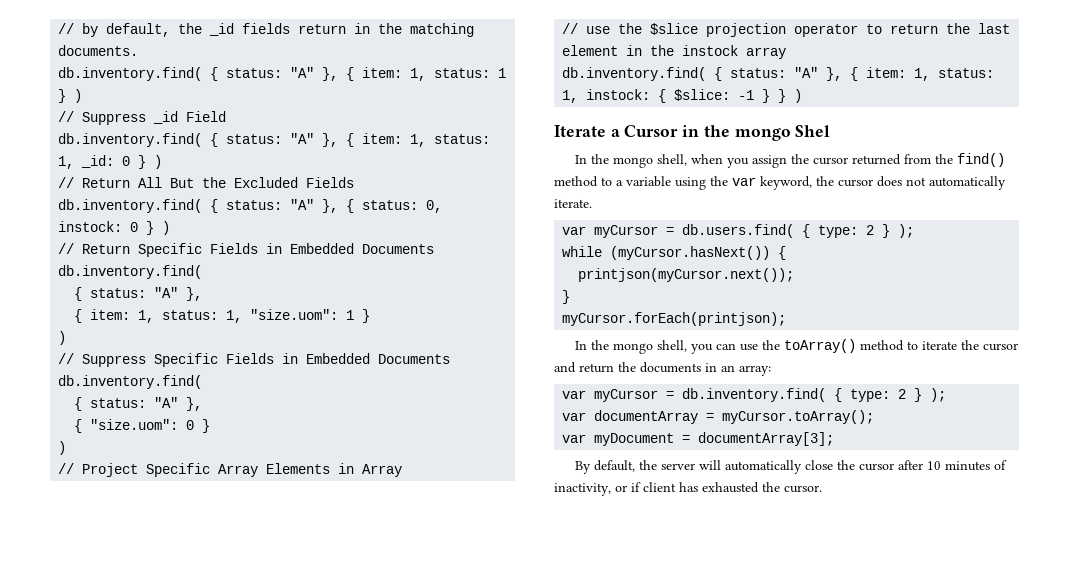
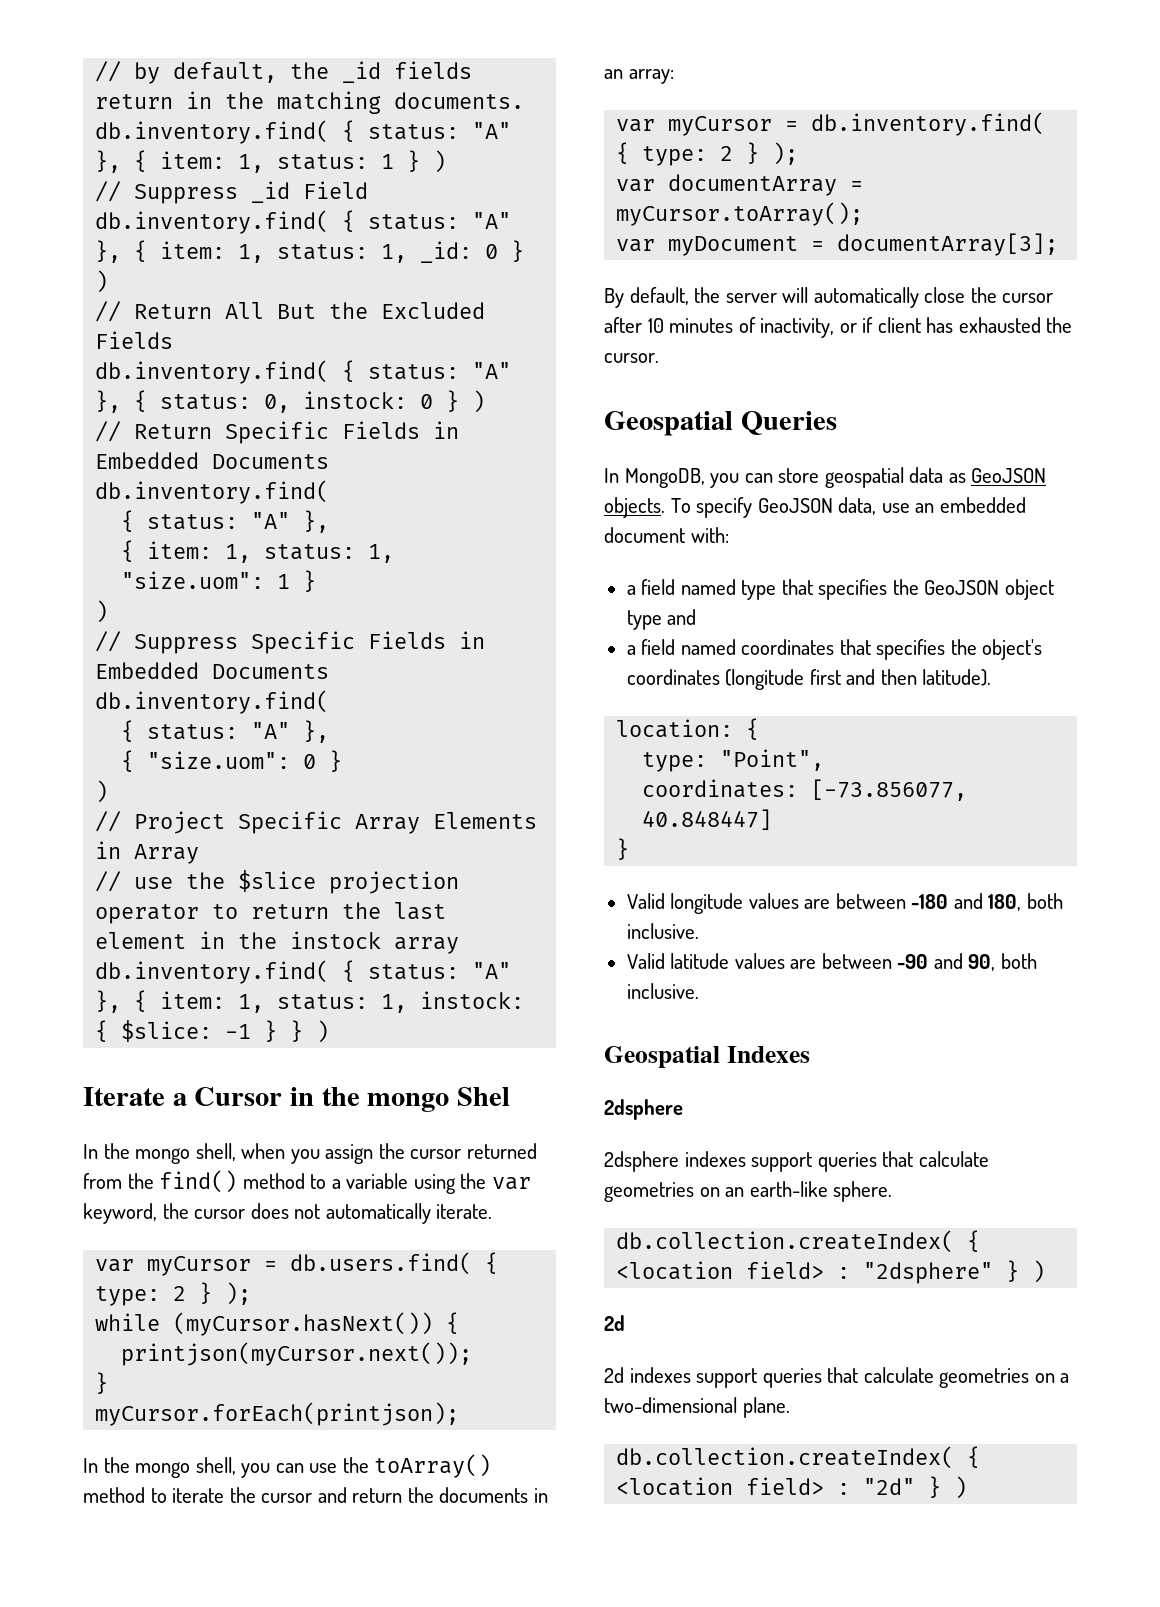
+ Geospatial Queries
+ In MongoDB, you can store geospatial data as GeoJSON objects. To specify GeoJSON data, use an embedded document with:
+ a field named type that specifies the GeoJSON object type and
+ a field named coordinates that specifies the object's coordinates (longitude first and then latitude).
+ location: {
+ type: "Point",
+ coordinates: [-73.856077, 40.848447]
+ }
+ Valid longitude values are between -180 and 180, both inclusive.
+ Valid latitude values are between -90 and 90, both inclusive.
+ Geospatial Indexes
+ 2dsphere
+ 2dsphere indexes support queries that calculate geometries on an earth-like sphere.
+ db.collection.createIndex( { <location field> : "2dsphere" } )
+ 2d
+ 2d indexes support queries that calculate geometries on a two-dimensional plane.
+ db.collection.createIndex( { <location field> : "2d" } )

